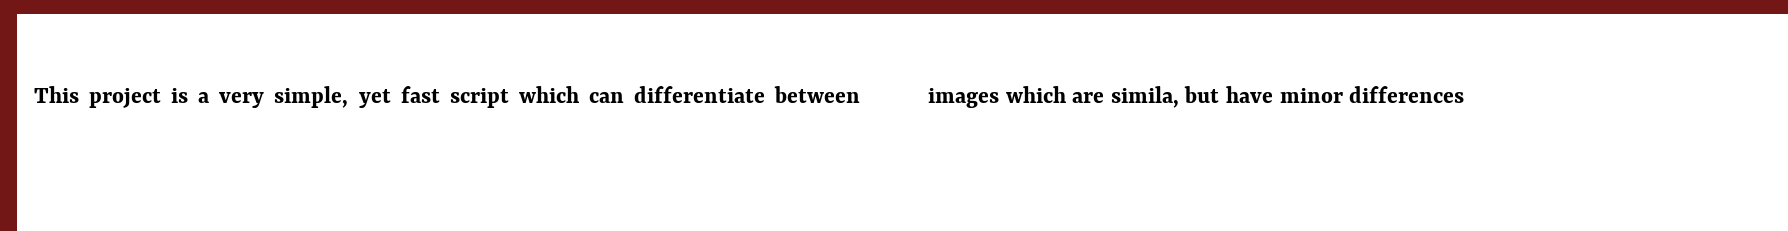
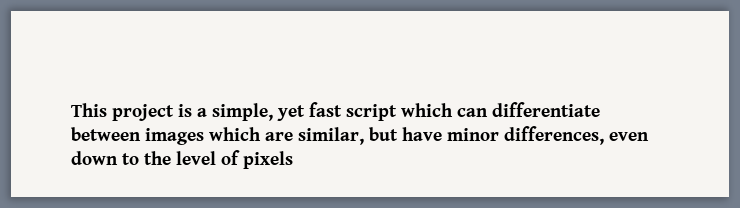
- This project is a very simple, yet fast script which can differentiate between images which are simila, but have minor differences
+ This project is a simple, yet fast script which can differentiate between images which are similar, but have minor differences, even down to the level of pixels

